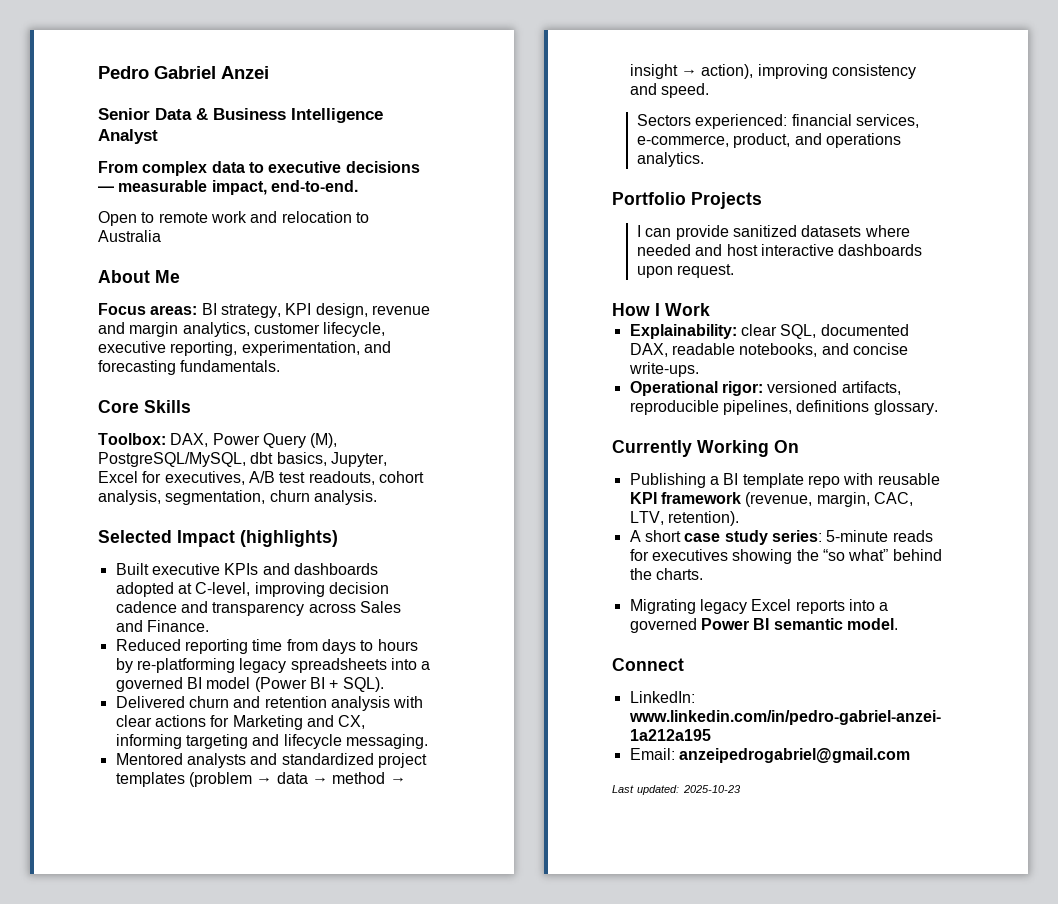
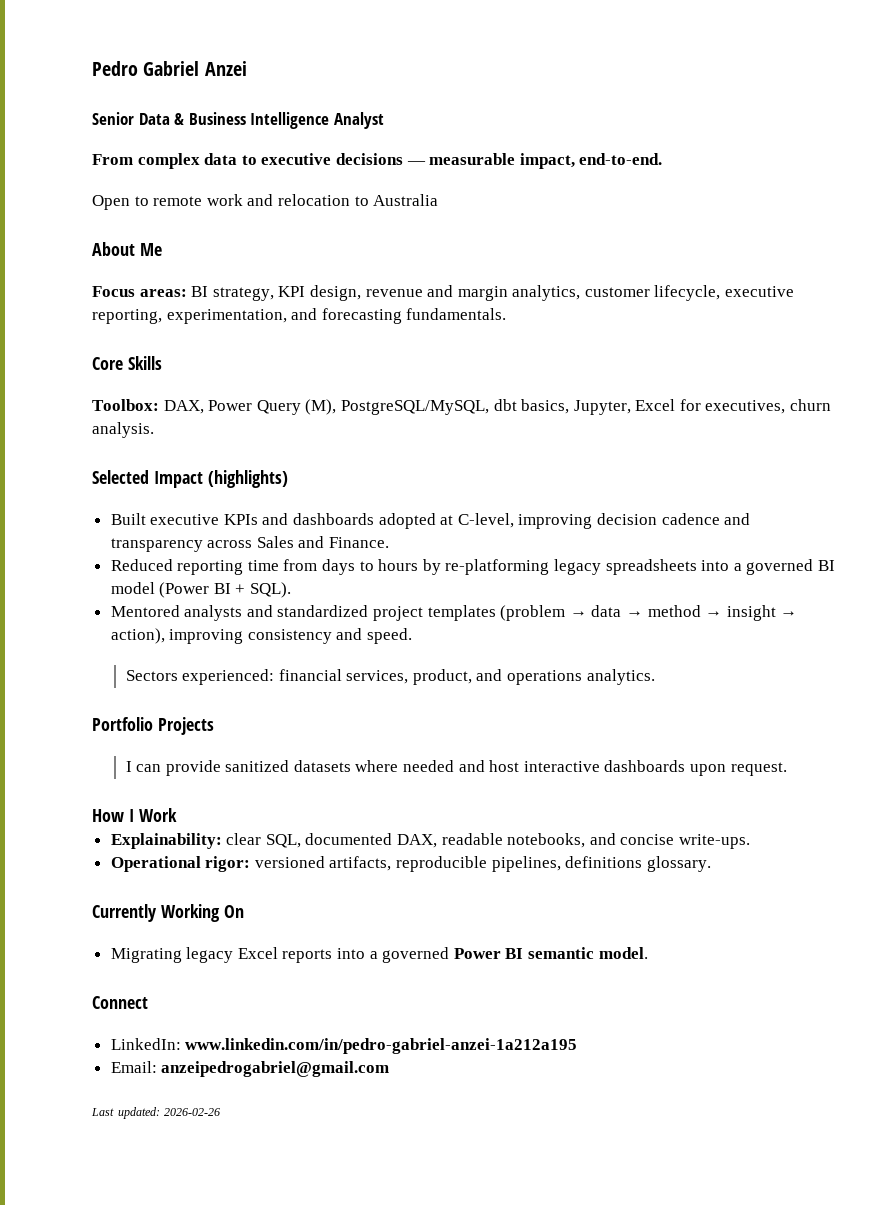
- Toolbox: DAX, Power Query (M), PostgreSQL/MySQL, dbt basics, Jupyter, Excel for executives, A/B test readouts, cohort analysis, segmentation, churn analysis.
+ Toolbox: DAX, Power Query (M), PostgreSQL/MySQL, dbt basics, Jupyter, Excel for executives, churn analysis.
- Delivered churn and retention analysis with clear actions for Marketing and CX, informing targeting and lifecycle messaging.
- Sectors experienced: financial services, e‑commerce, product, and operations analytics.
+ Sectors experienced: financial services, product, and operations analytics.
- Publishing a BI template repo with reusable KPI framework (revenue, margin, CAC, LTV, retention).
- A short case study series: 5‑minute reads for executives showing the “so what” behind the charts.
- Last updated: 2025-10-23
+ Last updated: 2026-02-26

